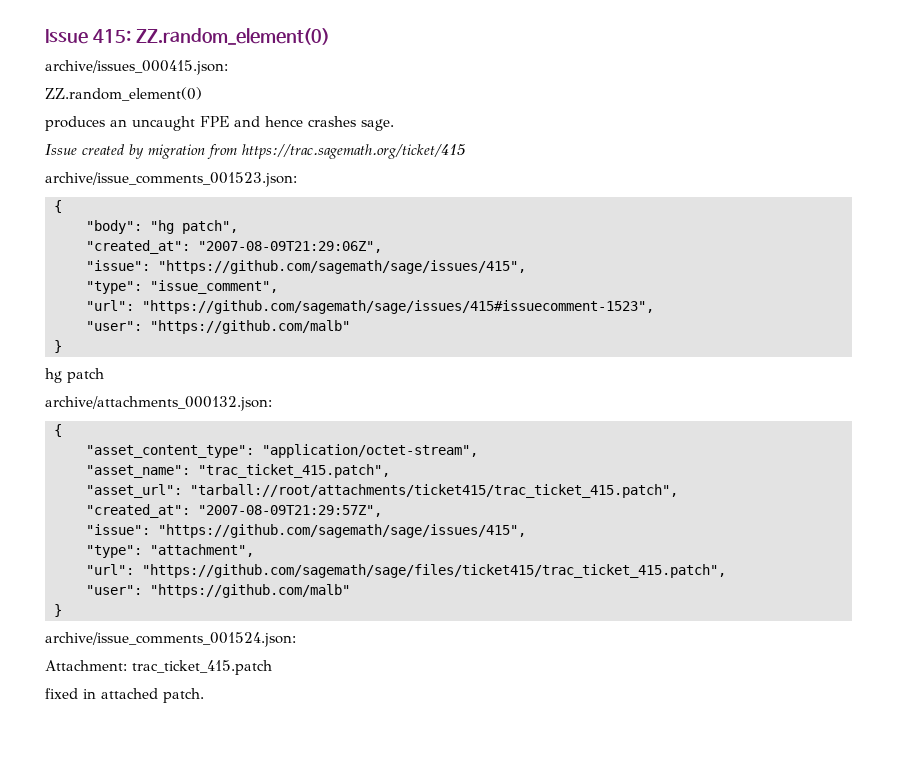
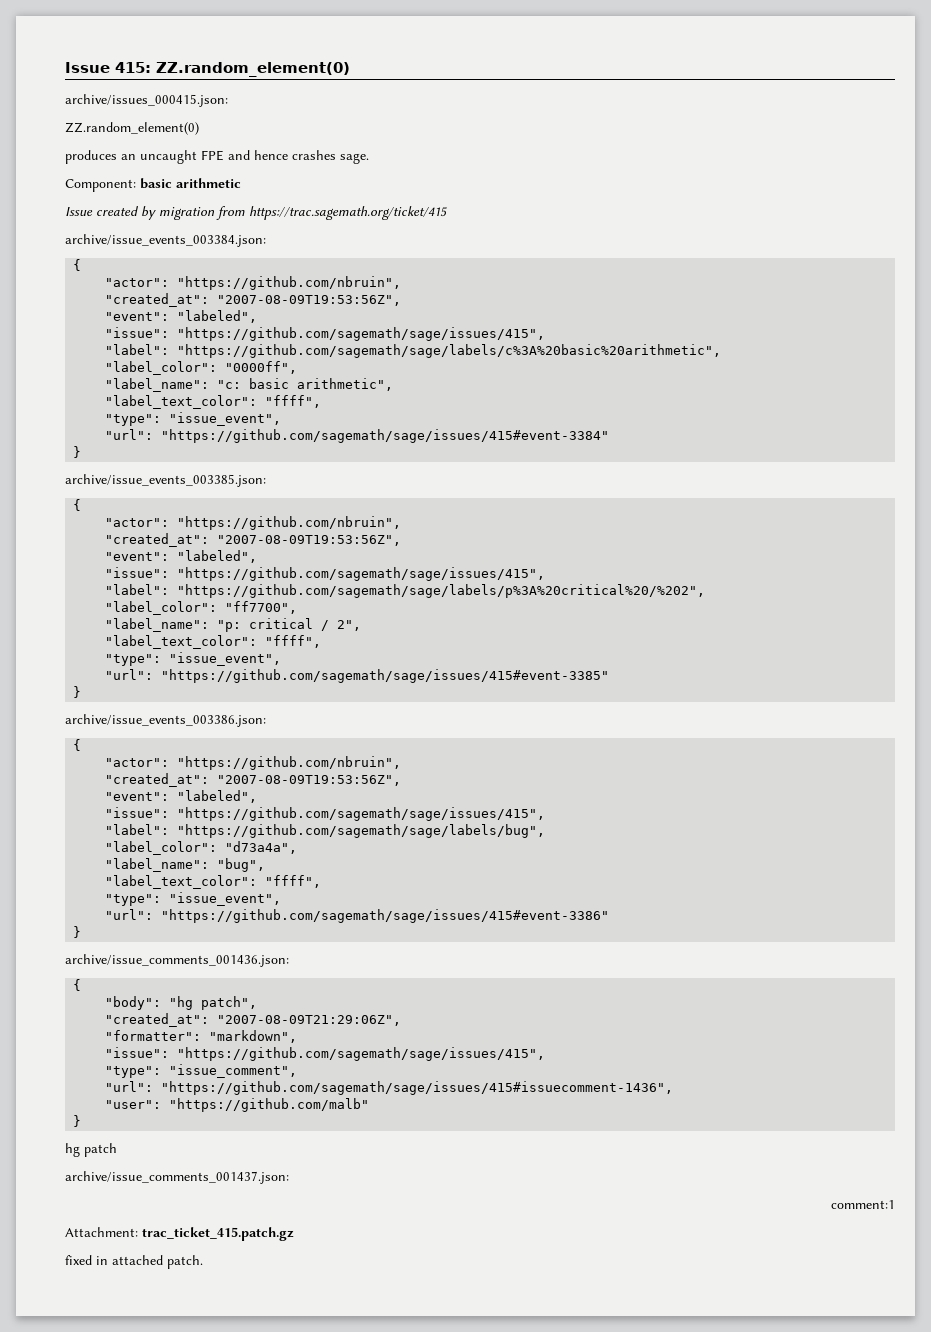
+ Component: basic arithmetic
- archive/issue_comments_001523.json:
+ archive/issue_events_003384.json:
+ {
+ "actor": "https://github.com/nbruin",
+ "created_at": "2007-08-09T19:53:56Z",
+ "event": "labeled",
+ "issue": "https://github.com/sagemath/sage/issues/415",
+ "label": "https://github.com/sagemath/sage/labels/c%3A%20basic%20arithmetic",
+ "label_color": "0000ff",
+ "label_name": "c: basic arithmetic",
+ "label_text_color": "ffff",
+ "type": "issue_event",
+ "url": "https://github.com/sagemath/sage/issues/415#event-3384"
+ }
+ archive/issue_events_003385.json:
+ {
+ "actor": "https://github.com/nbruin",
+ "created_at": "2007-08-09T19:53:56Z",
+ "event": "labeled",
+ "issue": "https://github.com/sagemath/sage/issues/415",
+ "label": "https://github.com/sagemath/sage/labels/p%3A%20critical%20/%202",
+ "label_color": "ff7700",
+ "label_name": "p: critical / 2",
+ "label_text_color": "ffff",
+ "type": "issue_event",
+ "url": "https://github.com/sagemath/sage/issues/415#event-3385"
+ }
+ archive/issue_events_003386.json:
+ {
+ "actor": "https://github.com/nbruin",
+ "created_at": "2007-08-09T19:53:56Z",
+ "event": "labeled",
+ "issue": "https://github.com/sagemath/sage/issues/415",
+ "label": "https://github.com/sagemath/sage/labels/bug",
+ "label_color": "d73a4a",
+ "label_name": "bug",
+ "label_text_color": "ffff",
+ "type": "issue_event",
+ "url": "https://github.com/sagemath/sage/issues/415#event-3386"
+ }
+ archive/issue_comments_001436.json:
+ "formatter": "markdown",
- "url": "https://github.com/sagemath/sage/issues/415#issuecomment-1523",
+ "url": "https://github.com/sagemath/sage/issues/415#issuecomment-1436",
- archive/attachments_000132.json:
- {
- "asset_content_type": "application/octet-stream",
- "asset_name": "trac_ticket_415.patch",
- "asset_url": "tarball://root/attachments/ticket415/trac_ticket_415.patch",
- "created_at": "2007-08-09T21:29:57Z",
- "issue": "https://github.com/sagemath/sage/issues/415",
- "type": "attachment",
- "url": "https://github.com/sagemath/sage/files/ticket415/trac_ticket_415.patch",
- "user": "https://github.com/malb"
- }
- archive/issue_comments_001524.json:
+ archive/issue_comments_001437.json:
+ comment:1
- Attachment: trac_ticket_415.patch
+ Attachment: trac_ticket_415.patch.gz

